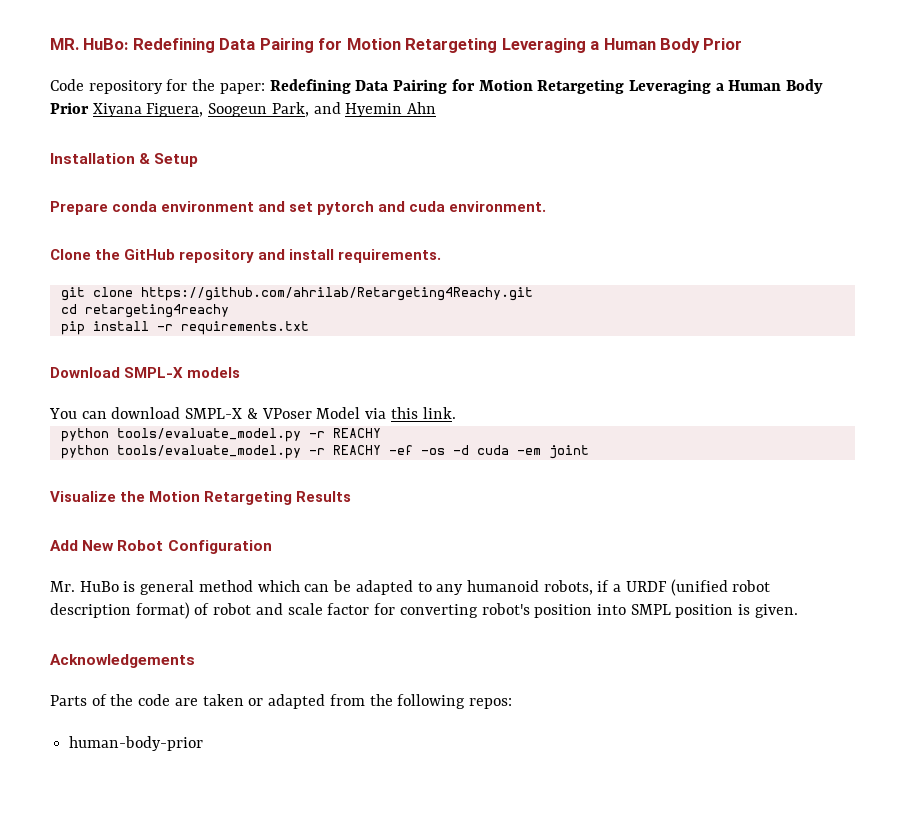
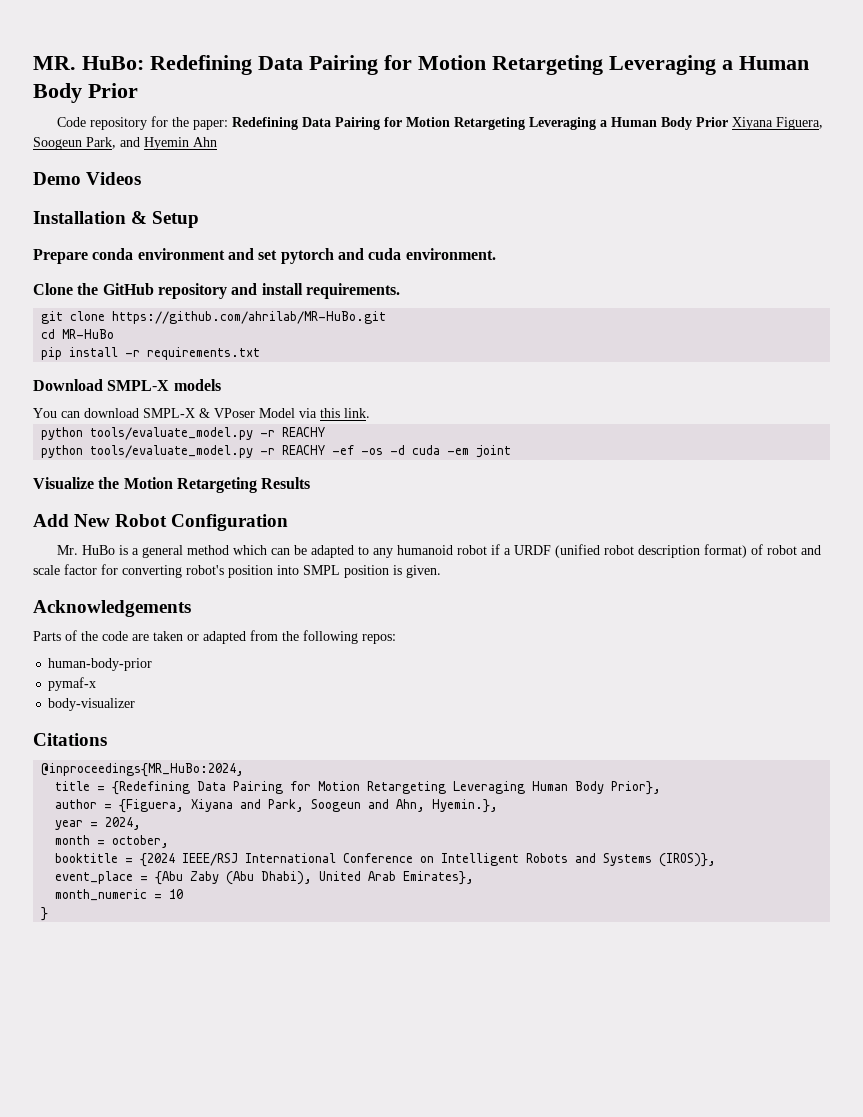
+ Demo Videos
- git clone https://github.com/ahrilab/Retargeting4Reachy.git
+ git clone https://github.com/ahrilab/MR-HuBo.git
- cd retargeting4reachy
+ cd MR-HuBo
- Mr. HuBo is general method which can be adapted to any humanoid robots, if a URDF (unified robot description format) of robot and scale factor for converting robot's position into SMPL position is given.
+ Mr. HuBo is a general method which can be adapted to any humanoid robot if a URDF (unified robot description format) of robot and scale factor for converting robot's position into SMPL position is given.
+ pymaf-x
+ body-visualizer
+ Citations
+ @inproceedings{MR_HuBo:2024,
+ title = {Redefining Data Pairing for Motion Retargeting Leveraging Human Body Prior},
+ author = {Figuera, Xiyana and Park, Soogeun and Ahn, Hyemin.},
+ year = 2024,
+ month = october,
+ booktitle = {2024 IEEE/RSJ International Conference on Intelligent Robots and Systems (IROS)},
+ event_place = {Abu Zaby (Abu Dhabi), United Arab Emirates},
+ month_numeric = 10
+ }

